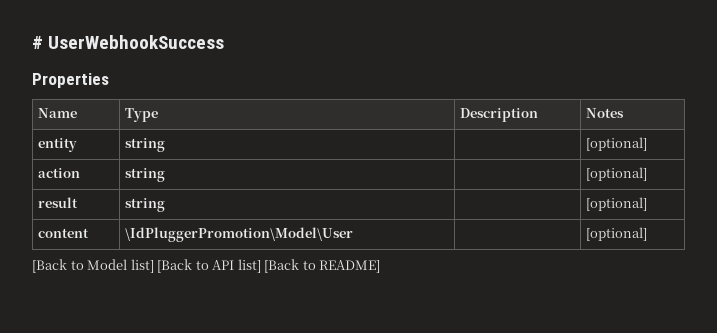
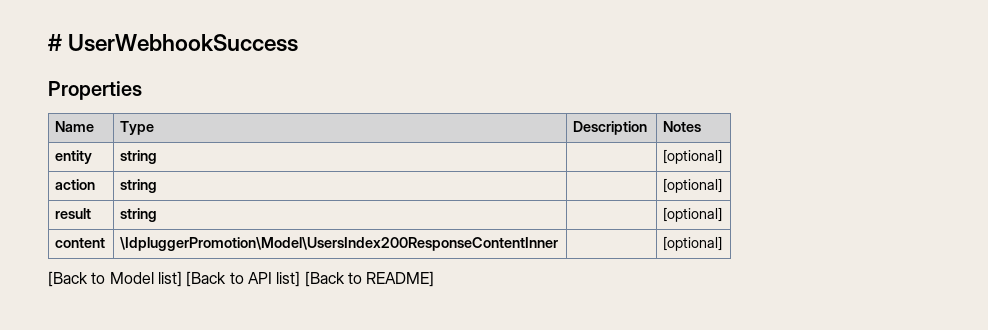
- content | \IdPluggerPromotion\Model\User | | [optional]
+ content | \IdpluggerPromotion\Model\UsersIndex200ResponseContentInner | | [optional]

